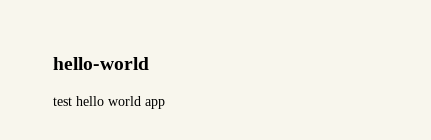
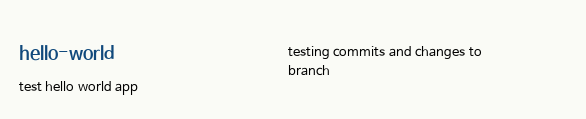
+ testing commits and changes to branch

